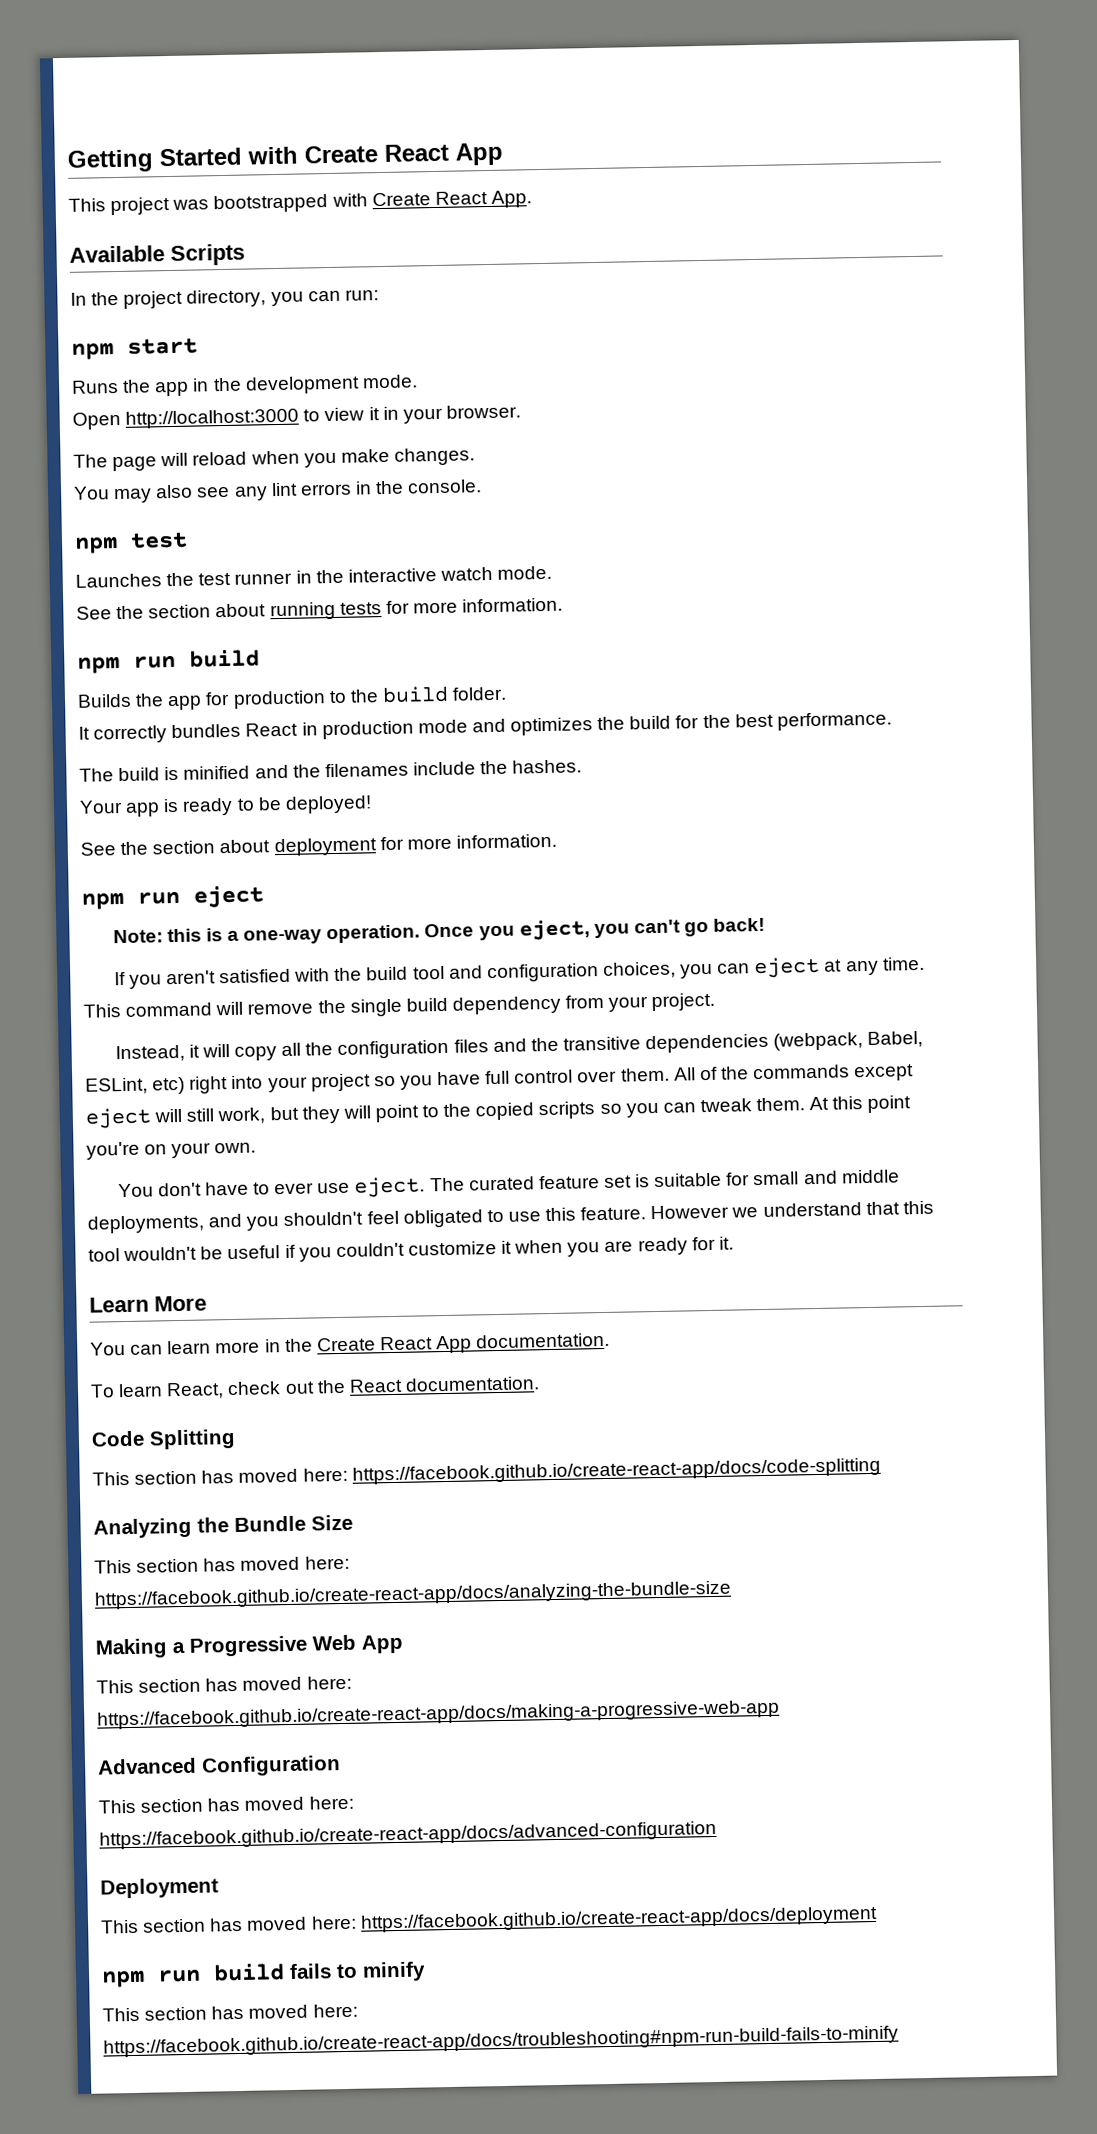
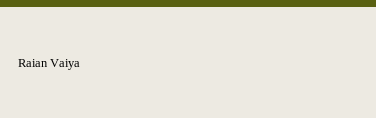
- Getting Started with Create React App
- This project was bootstrapped with Create React App.
- Available Scripts
- In the project directory, you can run:
- npm start
- Runs the app in the development mode.
- Open http://localhost:3000 to view it in your browser.
- The page will reload when you make changes.
- You may also see any lint errors in the console.
- npm test
- Launches the test runner in the interactive watch mode.
- See the section about running tests for more information.
- npm run build
- Builds the app for production to the build folder.
- It correctly bundles React in production mode and optimizes the build for the best performance.
- The build is minified and the filenames include the hashes.
- Your app is ready to be deployed!
- See the section about deployment for more information.
- npm run eject
- Note: this is a one-way operation. Once you eject, you can't go back!
- If you aren't satisfied with the build tool and configuration choices, you can eject at any time. This command will remove the single build dependency from your project.
- Instead, it will copy all the configuration files and the transitive dependencies (webpack, Babel, ESLint, etc) right into your project so you have full control over them. All of the commands except eject will still work, but they will point to the copied scripts so you can tweak them. At this point you're on your own.
- You don't have to ever use eject. The curated feature set is suitable for small and middle deployments, and you shouldn't feel obligated to use this feature. However we understand that this tool wouldn't be useful if you couldn't customize it when you are ready for it.
- Learn More
- You can learn more in the Create React App documentation.
- To learn React, check out the React documentation.
- Code Splitting
- This section has moved here: https://facebook.github.io/create-react-app/docs/code-splitting
- Analyzing the Bundle Size
- This section has moved here: https://facebook.github.io/create-react-app/docs/analyzing-the-bundle-size
- Making a Progressive Web App
- This section has moved here: https://facebook.github.io/create-react-app/docs/making-a-progressive-web-app
- Advanced Configuration
- This section has moved here: https://facebook.github.io/create-react-app/docs/advanced-configuration
- Deployment
- This section has moved here: https://facebook.github.io/create-react-app/docs/deployment
- npm run build fails to minify
- This section has moved here: https://facebook.github.io/create-react-app/docs/troubleshooting#npm-run-build-fails-to-minify
+ Raian Vaiya

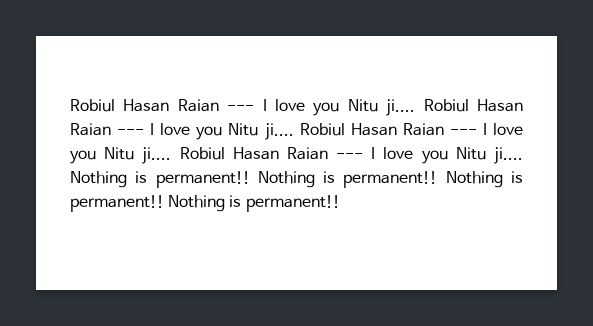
- Raian Vaiya
+ Robiul Hasan Raian --- I love you Nitu ji.... Robiul Hasan Raian --- I love you Nitu ji.... Robiul Hasan Raian --- I love you Nitu ji.... Robiul Hasan Raian --- I love you Nitu ji.... Nothing is permanent!! Nothing is permanent!! Nothing is permanent!! Nothing is permanent!!

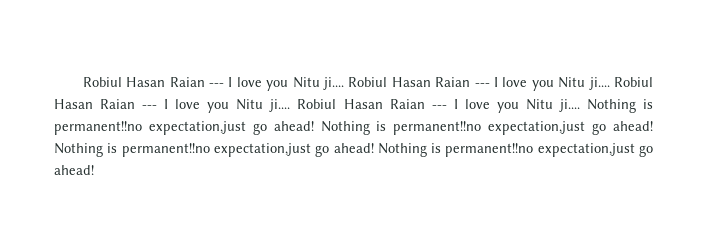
- Nothing is permanent!! Nothing is permanent!! Nothing is permanent!! Nothing is permanent!!
+ Nothing is permanent!!no expectation,just go ahead! Nothing is permanent!!no expectation,just go ahead! Nothing is permanent!!no expectation,just go ahead! Nothing is permanent!!no expectation,just go ahead!

